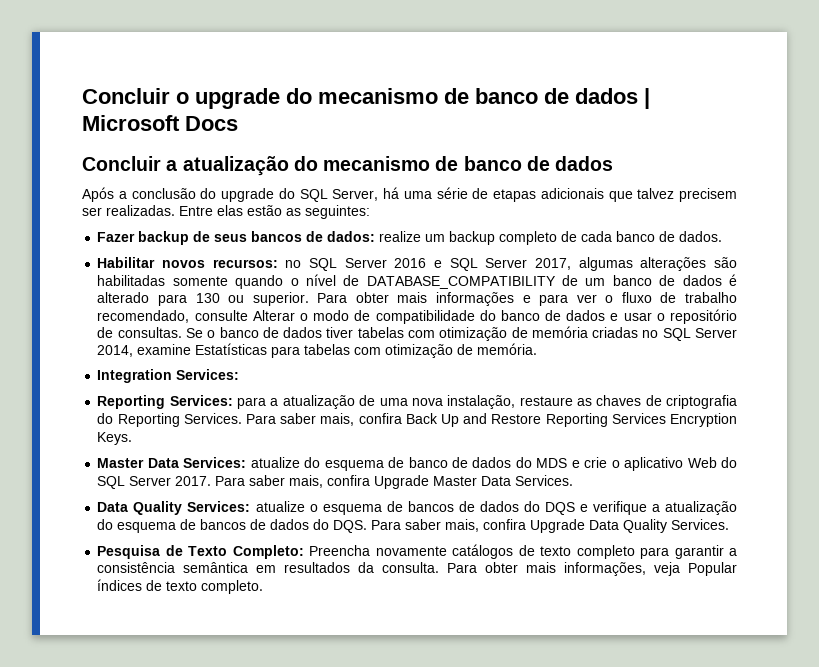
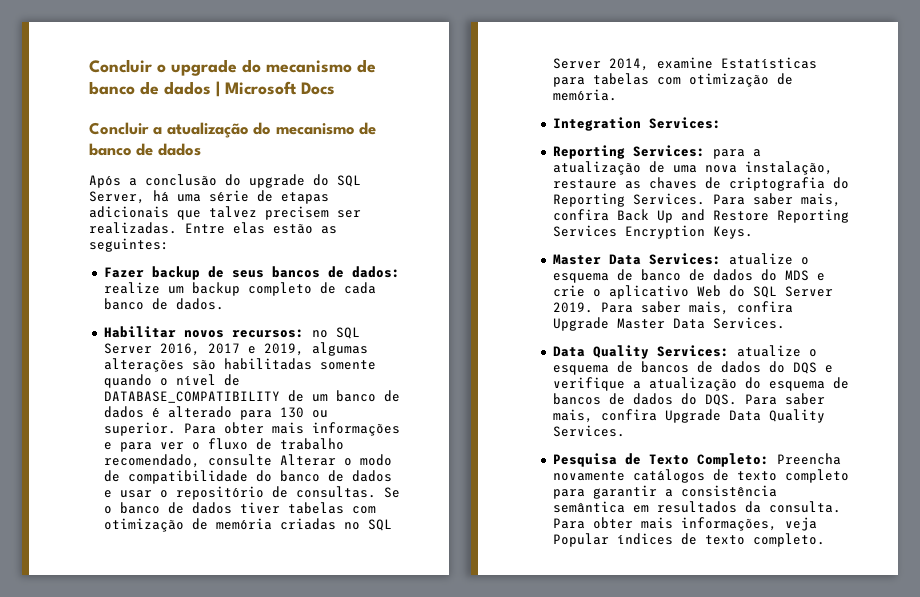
- Habilitar novos recursos: no SQL Server 2016 e SQL Server 2017, algumas alterações são habilitadas somente quando o nível de DATABASE_COMPATIBILITY de um banco de dados é alterado para 130 ou superior.
+ Habilitar novos recursos: no SQL Server 2016, 2017 e 2019, algumas alterações são habilitadas somente quando o nível de DATABASE_COMPATIBILITY de um banco de dados é alterado para 130 ou superior.
- Master Data Services: atualize do esquema de banco de dados do MDS e crie o aplicativo Web do SQL Server 2017.
+ Master Data Services: atualize o esquema de banco de dados do MDS e crie o aplicativo Web do SQL Server 2019.

